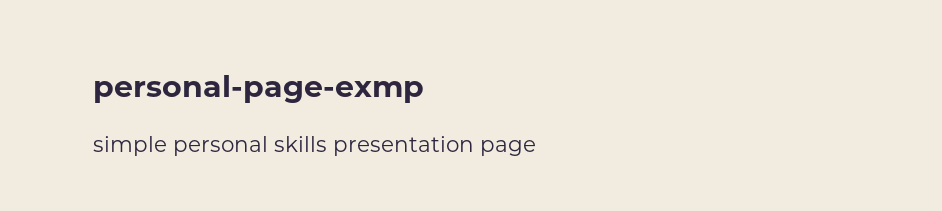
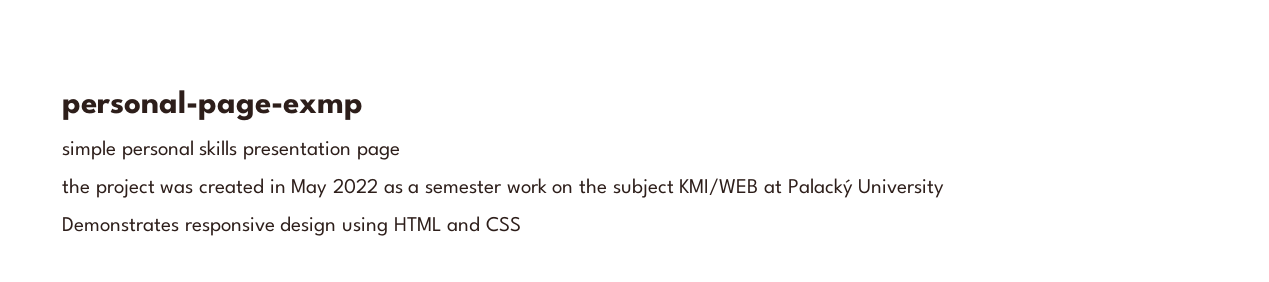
+ the project was created in May 2022 as a semester work on the subject KMI/WEB at Palacký University
+ Demonstrates responsive design using HTML and CSS

